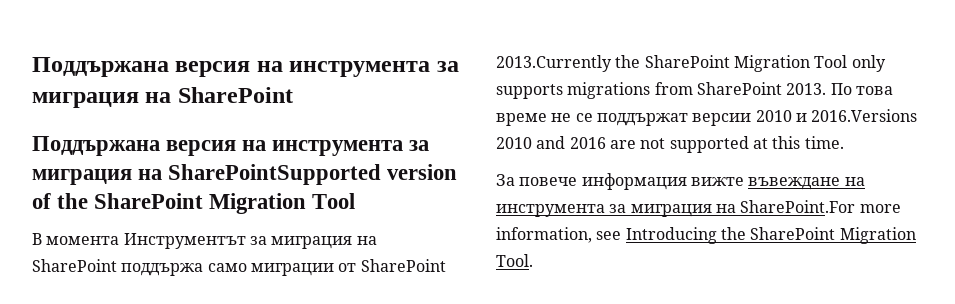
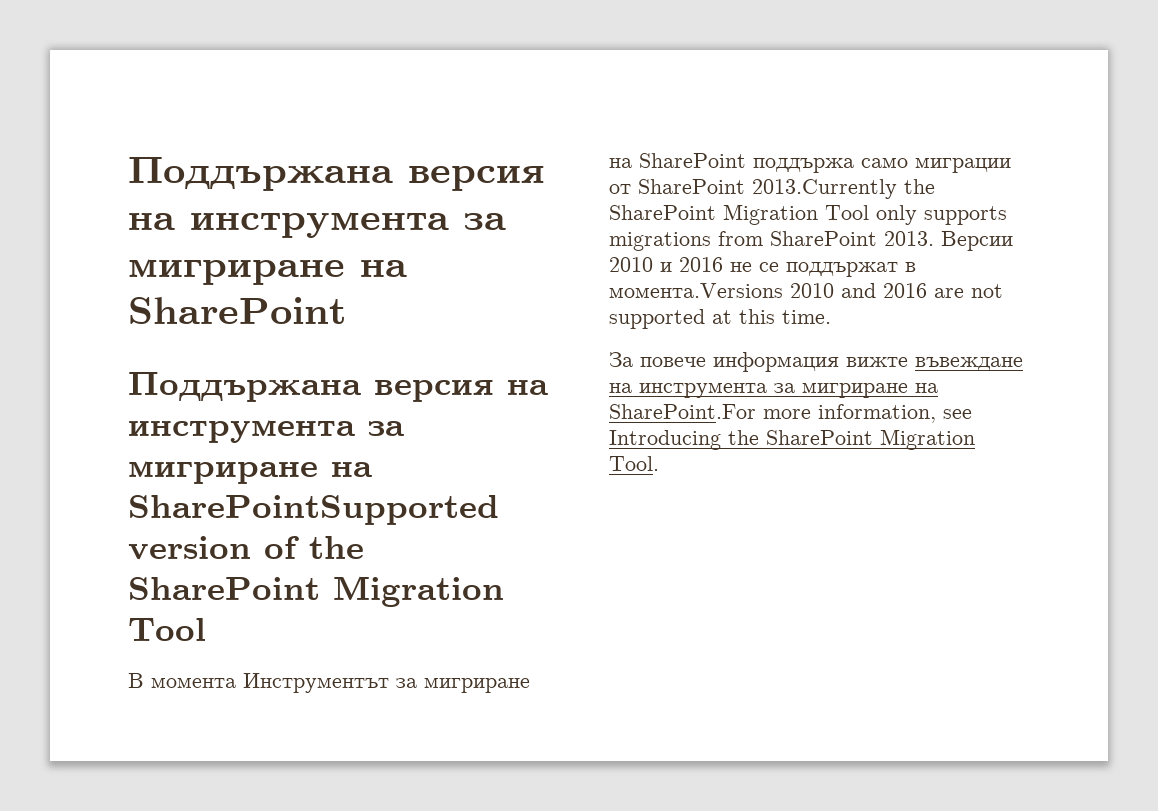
- Поддържана версия на инструмента за миграция на SharePoint
+ Поддържана версия на инструмента за мигриране на SharePoint
- Поддържана версия на инструмента за миграция на SharePointSupported version of the SharePoint Migration Tool
+ Поддържана версия на инструмента за мигриране на SharePointSupported version of the SharePoint Migration Tool
- В момента Инструментът за миграция на SharePoint поддържа само миграции от SharePoint 2013.Currently the SharePoint Migration Tool only supports migrations from SharePoint 2013.
+ В момента Инструментът за мигриране на SharePoint поддържа само миграции от SharePoint 2013.Currently the SharePoint Migration Tool only supports migrations from SharePoint 2013.
- По това време не се поддържат версии 2010 и 2016.Versions 2010 and 2016 are not supported at this time.
+ Версии 2010 и 2016 не се поддържат в момента.Versions 2010 and 2016 are not supported at this time.
- За повече информация вижте въвеждане на инструмента за миграция на SharePoint.For more information, see Introducing the SharePoint Migration Tool.
+ За повече информация вижте въвеждане на инструмента за мигриране на SharePoint.For more information, see Introducing the SharePoint Migration Tool.

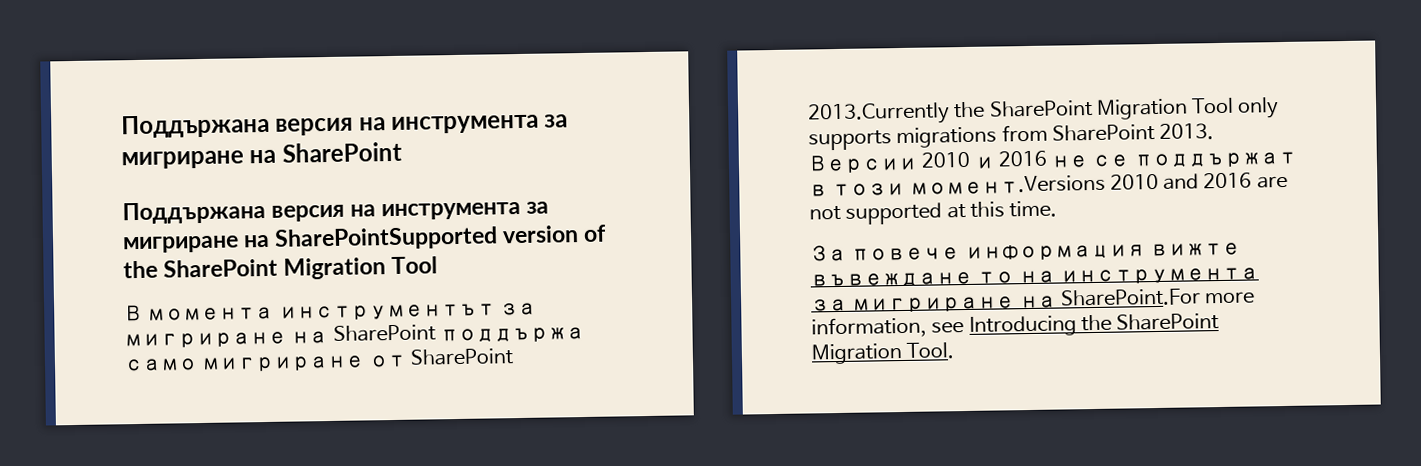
- В момента Инструментът за мигриране на SharePoint поддържа само миграции от SharePoint 2013.Currently the SharePoint Migration Tool only supports migrations from SharePoint 2013.
+ В момента инструментът за мигриране на SharePoint поддържа само мигриране от SharePoint 2013.Currently the SharePoint Migration Tool only supports migrations from SharePoint 2013.
- Версии 2010 и 2016 не се поддържат в момента.Versions 2010 and 2016 are not supported at this time.
+ Версии 2010 и 2016 не се поддържат в този момент.Versions 2010 and 2016 are not supported at this time.
- За повече информация вижте въвеждане на инструмента за мигриране на SharePoint.For more information, see Introducing the SharePoint Migration Tool.
+ За повече информация вижте въвеждане то на инструмента за мигриране на SharePoint.For more information, see Introducing the SharePoint Migration Tool.

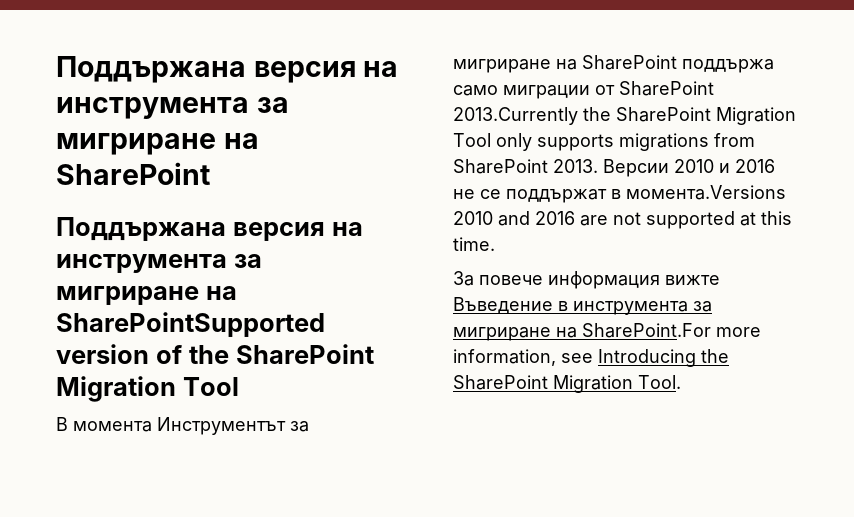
- В момента инструментът за мигриране на SharePoint поддържа само мигриране от SharePoint 2013.Currently the SharePoint Migration Tool only supports migrations from SharePoint 2013.
+ В момента Инструментът за мигриране на SharePoint поддържа само миграции от SharePoint 2013.Currently the SharePoint Migration Tool only supports migrations from SharePoint 2013.
- Версии 2010 и 2016 не се поддържат в този момент.Versions 2010 and 2016 are not supported at this time.
+ Версии 2010 и 2016 не се поддържат в момента.Versions 2010 and 2016 are not supported at this time.
- За повече информация вижте въвеждане то на инструмента за мигриране на SharePoint.For more information, see Introducing the SharePoint Migration Tool.
+ За повече информация вижте Въведение в инструмента за мигриране на SharePoint.For more information, see Introducing the SharePoint Migration Tool.

